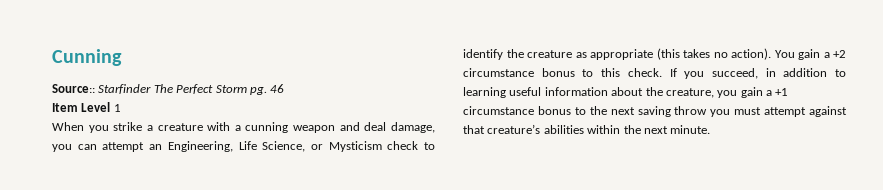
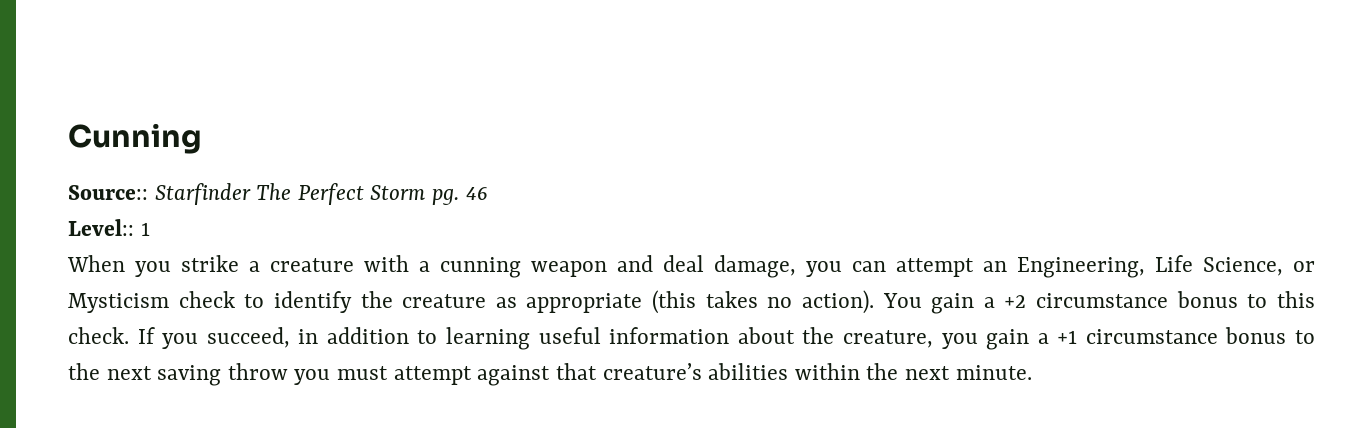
- Item Level 1
+ Level:: 1

